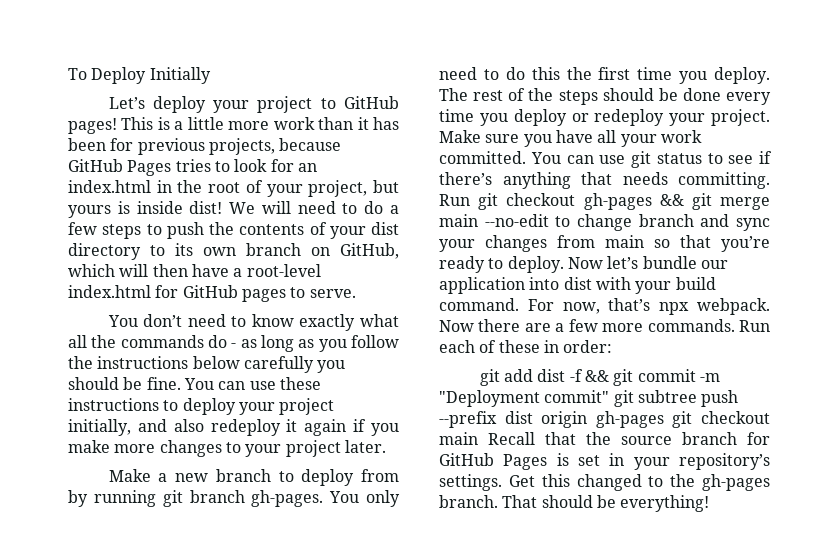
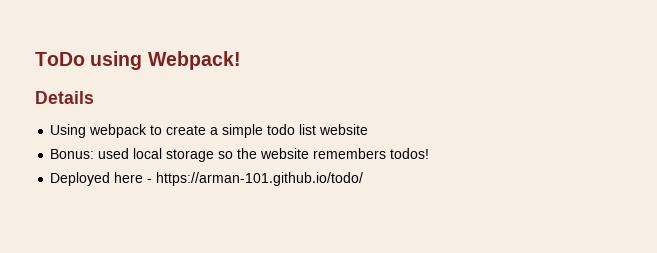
- To Deploy Initially
- Let’s deploy your project to GitHub pages! This is a little more work than it has been for previous projects, because GitHub Pages tries to look for an index.html in the root of your project, but yours is inside dist! We will need to do a few steps to push the contents of your dist directory to its own branch on GitHub, which will then have a root-level index.html for GitHub pages to serve.
- You don’t need to know exactly what all the commands do - as long as you follow the instructions below carefully you should be fine. You can use these instructions to deploy your project initially, and also redeploy it again if you make more changes to your project later.
- Make a new branch to deploy from by running git branch gh-pages. You only need to do this the first time you deploy. The rest of the steps should be done every time you deploy or redeploy your project. Make sure you have all your work committed. You can use git status to see if there’s anything that needs committing. Run git checkout gh-pages && git merge main --no-edit to change branch and sync your changes from main so that you’re ready to deploy. Now let’s bundle our application into dist with your build command. For now, that’s npx webpack. Now there are a few more commands. Run each of these in order:
- git add dist -f && git commit -m "Deployment commit" git subtree push --prefix dist origin gh-pages git checkout main Recall that the source branch for GitHub Pages is set in your repository’s settings. Get this changed to the gh-pages branch. That should be everything!
+ ToDo using Webpack!
+ Details
+ Using webpack to create a simple todo list website
+ Bonus: used local storage so the website remembers todos!
+ Deployed here - https://arman-101.github.io/todo/

